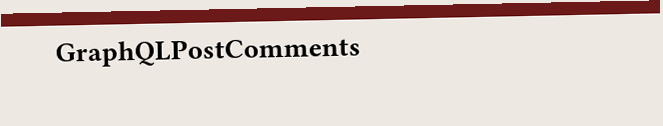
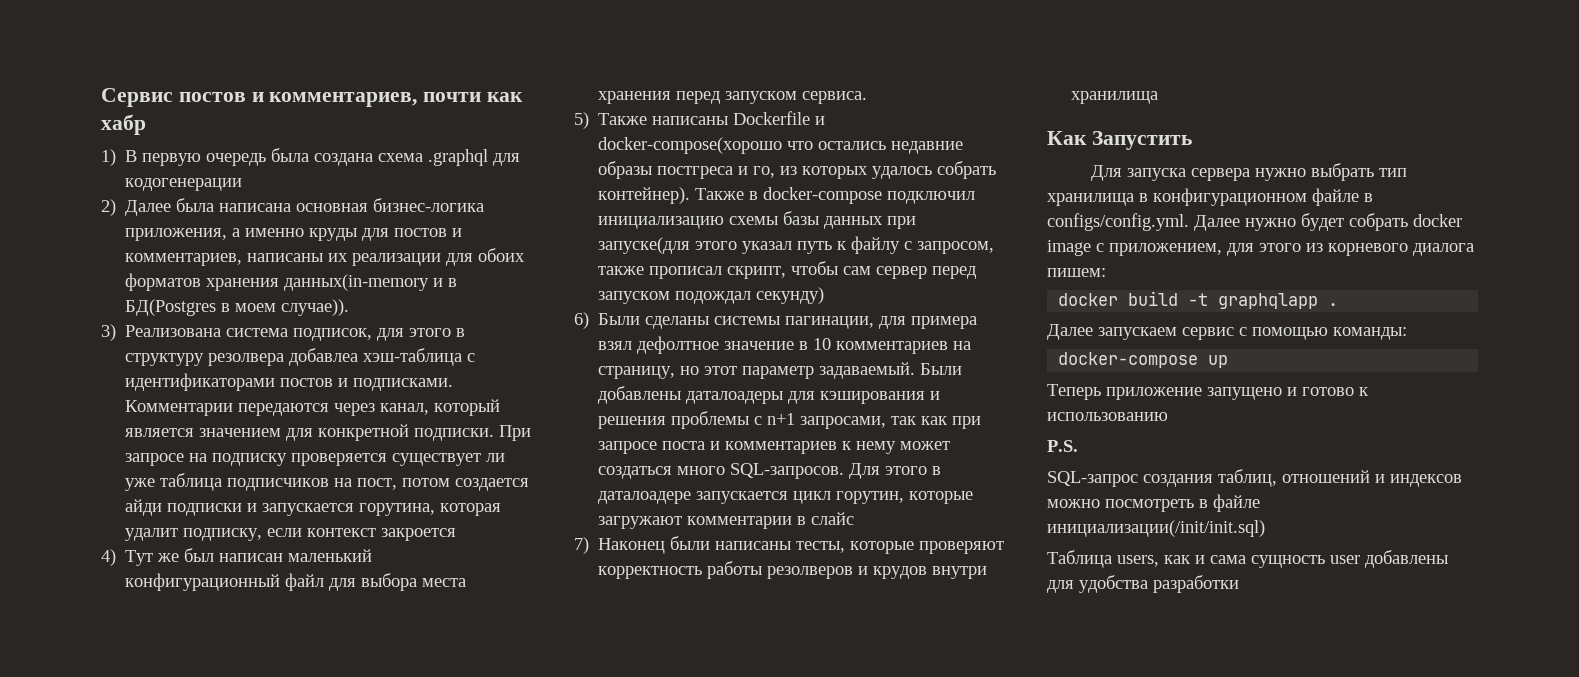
- GraphQLPostComments
+ Сервис постов и комментариев, почти как хабр
+ 1) В первую очередь была создана схема .graphql для кодогенерации
+ 2) Далее была написана основная бизнес-логика приложения, а именно круды для постов и комментариев, написаны их реализации для обоих форматов хранения данных(in-memory и в БД(Postgres в моем случае)).
+ 3) Реализована система подписок, для этого в структуру резолвера добавлеа хэш-таблица с идентификаторами постов и подписками. Комментарии передаются через канал, который является значением для конкретной подписки. При запросе на подписку проверяется существует ли уже таблица подписчиков на пост, потом создается айди подписки и запускается горутина, которая удалит подписку, если контекст закроется
+ 4) Тут же был написан маленький конфигурационный файл для выбора места хранения перед запуском сервиса.
+ 5) Также написаны Dockerfile и docker-compose(хорошо что остались недавние образы постгреса и го, из которых удалось собрать контейнер). Также в docker-compose подключил инициализацию схемы базы данных при запуске(для этого указал путь к файлу с запросом, также прописал скрипт, чтобы сам сервер перед запуском подождал секунду)
+ 6) Были сделаны системы пагинации, для примера взял дефолтное значение в 10 комментариев на страницу, но этот параметр задаваемый. Были добавлены даталоадеры для кэширования и решения проблемы с n+1 запросами, так как при запросе поста и комментариев к нему может создаться много SQL-запросов. Для этого в даталоадере запускается цикл горутин, которые загружают комментарии в слайс
+ 7) Наконец были написаны тесты, которые проверяют корректность работы резолверов и крудов внутри хранилища
+ Как Запустить
+ Для запуска сервера нужно выбрать тип хранилища в конфигурационном файле в configs/config.yml. Далее нужно будет собрать docker image с приложением, для этого из корневого диалога пишем:
+ docker build -t graphqlapp .
+ Далее запускаем сервис с помощью команды:
+ docker-compose up
+ Теперь приложение запущено и готово к использованию
+ P.S.
+ SQL-запрос создания таблиц, отношений и индексов можно посмотреть в файле инициализации(/init/init.sql)
+ Таблица users, как и сама сущность user добавлены для удобства разработки

